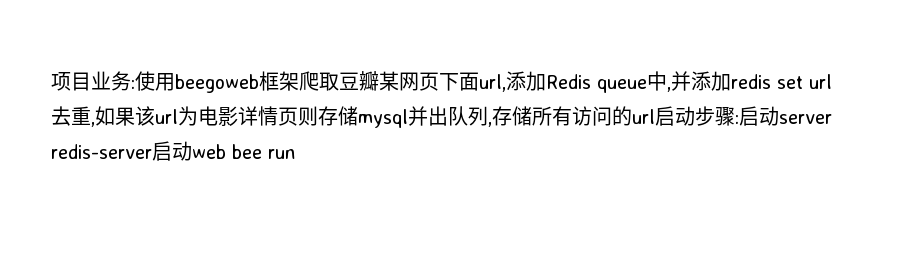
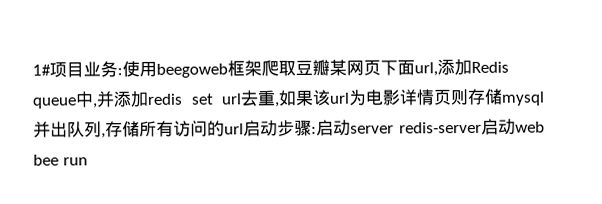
- 项目业务:使用beegoweb框架爬取豆瓣某网页下面url,添加Redis queue中,并添加redis set url去重,如果该url为电影详情页则存储mysql并出队列,存储所有访问的url启动步骤:启动server redis-server启动web bee run
+ 1#项目业务:使用beegoweb框架爬取豆瓣某网页下面url,添加Redis queue中,并添加redis set url去重,如果该url为电影详情页则存储mysql并出队列,存储所有访问的url启动步骤:启动server redis-server启动web bee run

